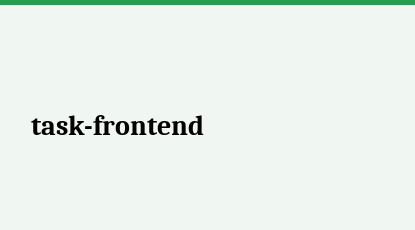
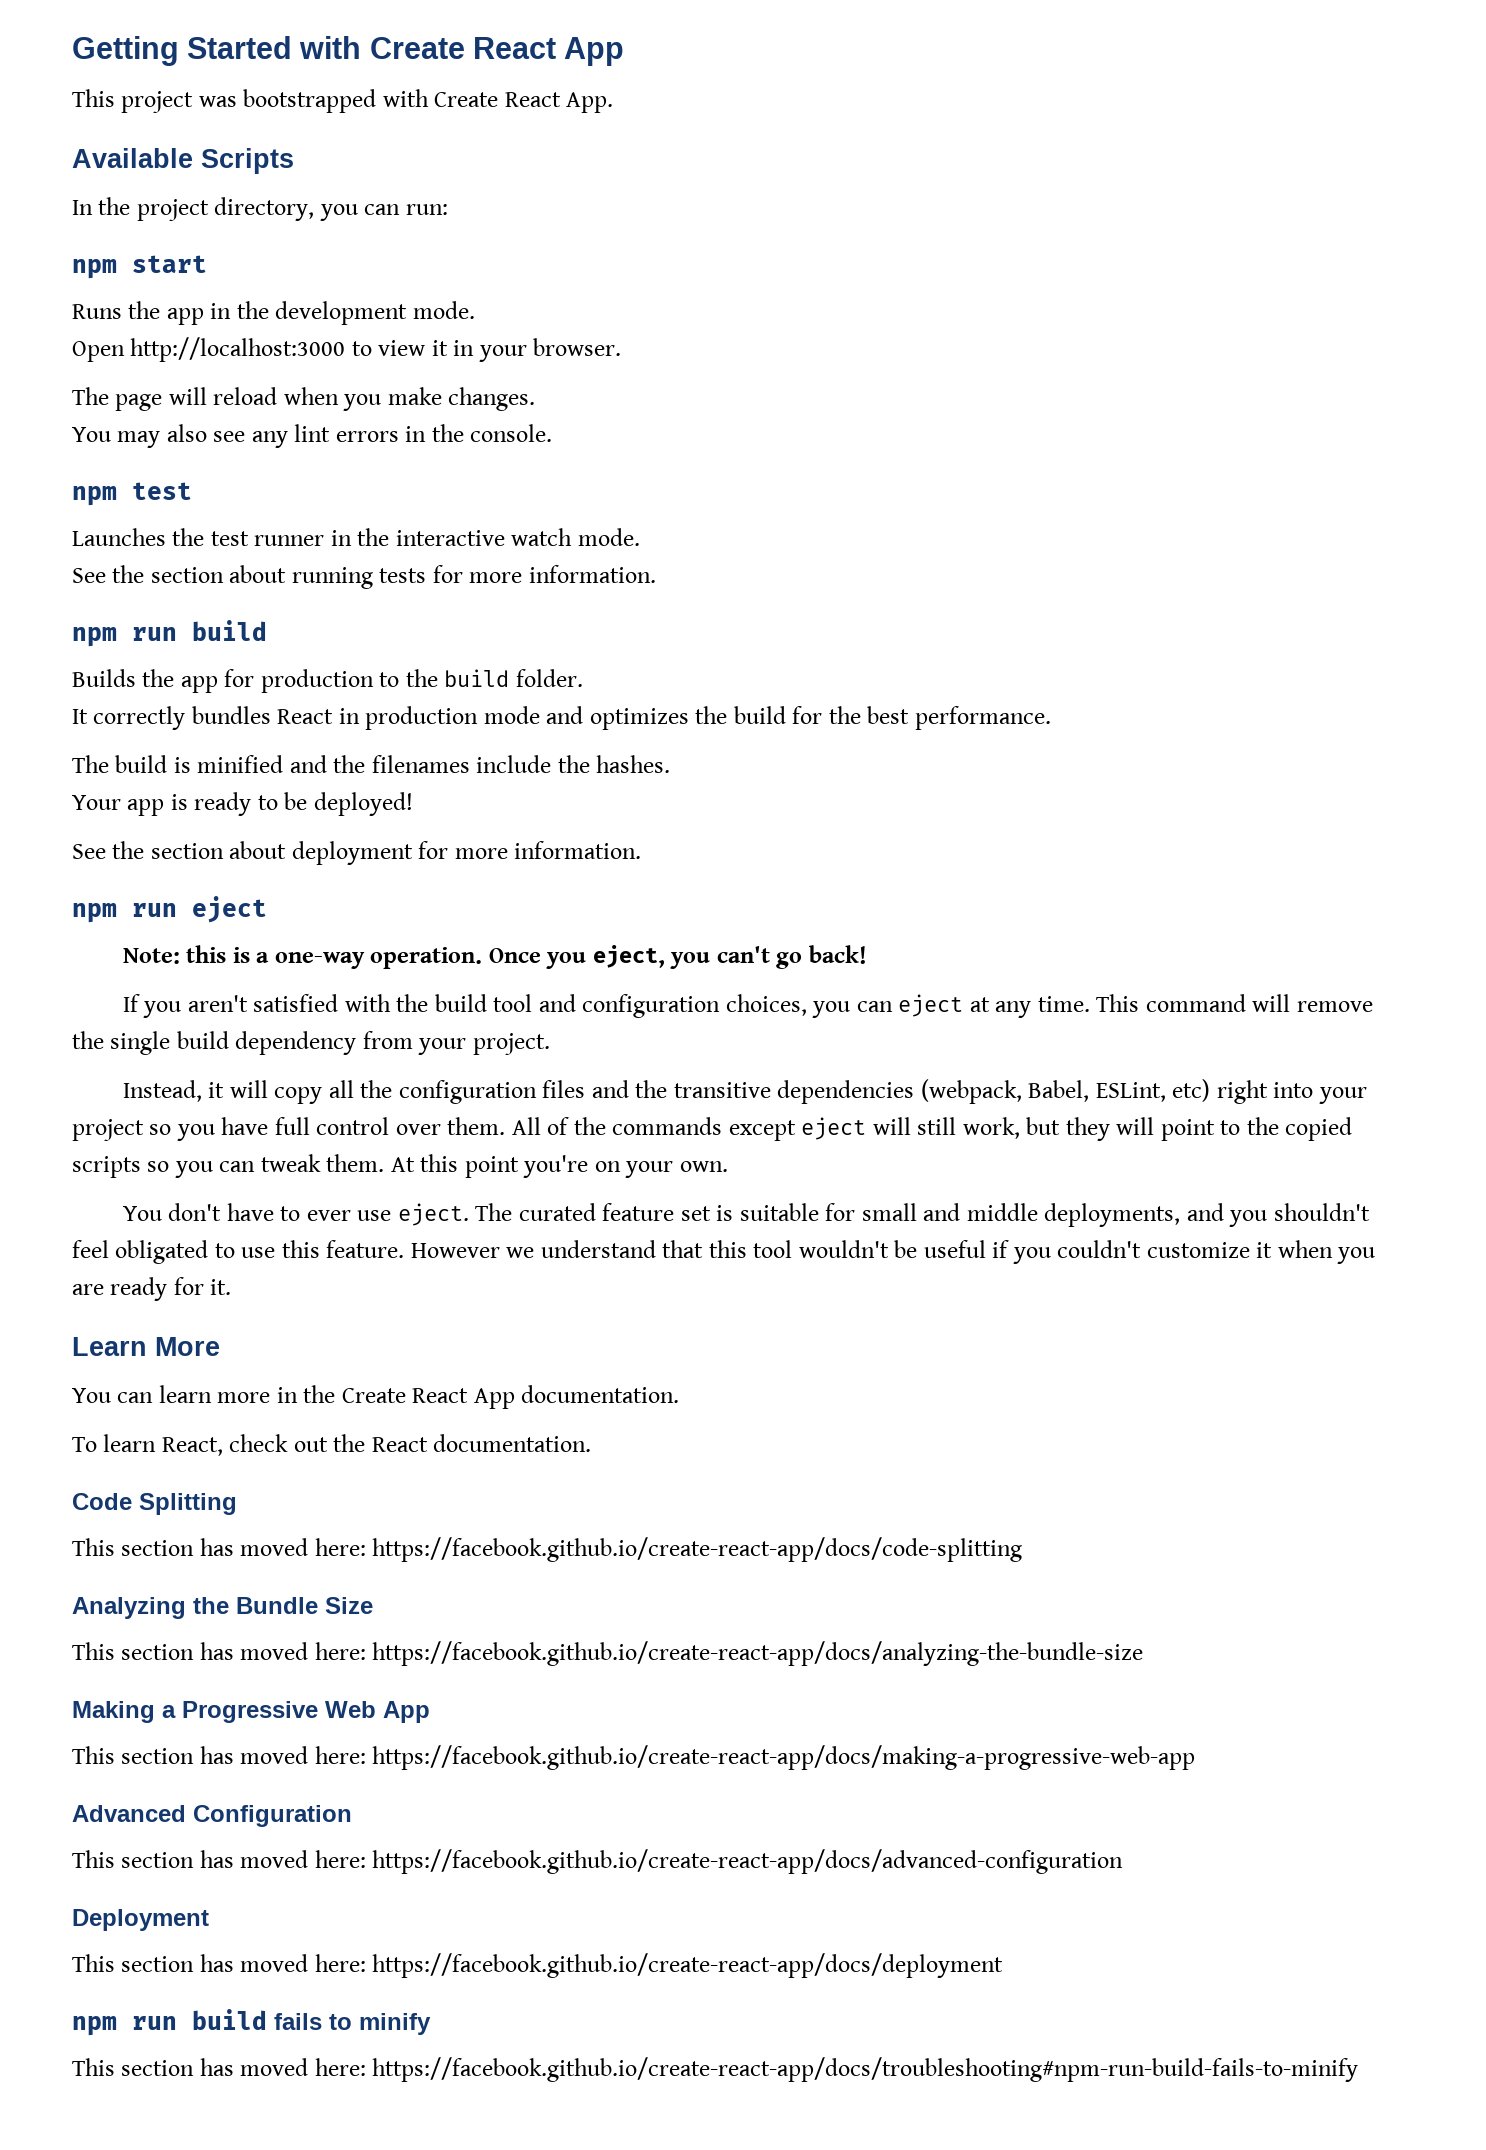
- task-frontend
+ Getting Started with Create React App
+ This project was bootstrapped with Create React App.
+ Available Scripts
+ In the project directory, you can run:
+ npm start
+ Runs the app in the development mode.
+ Open http://localhost:3000 to view it in your browser.
+ The page will reload when you make changes.
+ You may also see any lint errors in the console.
+ npm test
+ Launches the test runner in the interactive watch mode.
+ See the section about running tests for more information.
+ npm run build
+ Builds the app for production to the build folder.
+ It correctly bundles React in production mode and optimizes the build for the best performance.
+ The build is minified and the filenames include the hashes.
+ Your app is ready to be deployed!
+ See the section about deployment for more information.
+ npm run eject
+ Note: this is a one-way operation. Once you eject, you can't go back!
+ If you aren't satisfied with the build tool and configuration choices, you can eject at any time. This command will remove the single build dependency from your project.
+ Instead, it will copy all the configuration files and the transitive dependencies (webpack, Babel, ESLint, etc) right into your project so you have full control over them. All of the commands except eject will still work, but they will point to the copied scripts so you can tweak them. At this point you're on your own.
+ You don't have to ever use eject. The curated feature set is suitable for small and middle deployments, and you shouldn't feel obligated to use this feature. However we understand that this tool wouldn't be useful if you couldn't customize it when you are ready for it.
+ Learn More
+ You can learn more in the Create React App documentation.
+ To learn React, check out the React documentation.
+ Code Splitting
+ This section has moved here: https://facebook.github.io/create-react-app/docs/code-splitting
+ Analyzing the Bundle Size
+ This section has moved here: https://facebook.github.io/create-react-app/docs/analyzing-the-bundle-size
+ Making a Progressive Web App
+ This section has moved here: https://facebook.github.io/create-react-app/docs/making-a-progressive-web-app
+ Advanced Configuration
+ This section has moved here: https://facebook.github.io/create-react-app/docs/advanced-configuration
+ Deployment
+ This section has moved here: https://facebook.github.io/create-react-app/docs/deployment
+ npm run build fails to minify
+ This section has moved here: https://facebook.github.io/create-react-app/docs/troubleshooting#npm-run-build-fails-to-minify

